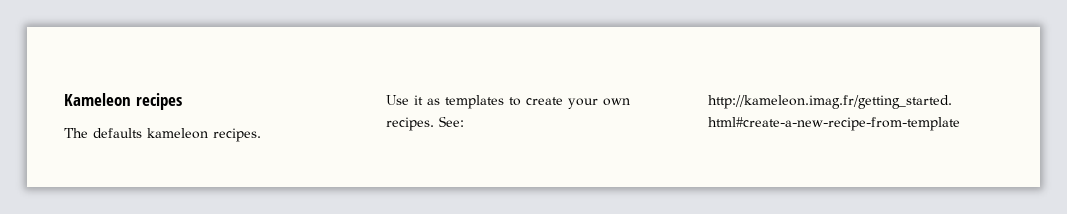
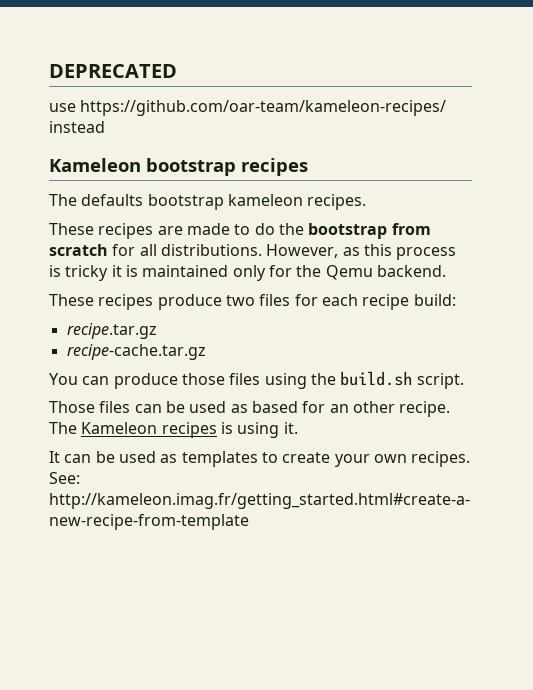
- Kameleon recipes
+ DEPRECATED
+ use https://github.com/oar-team/kameleon-recipes/ instead
+ Kameleon bootstrap recipes
- The defaults kameleon recipes.
+ The defaults bootstrap kameleon recipes.
- Use it as templates to create your own recipes.
+ These recipes are made to do the bootstrap from scratch for all distributions. However, as this process is tricky it is maintained only for the Qemu backend.
+ These recipes produce two files for each recipe build:
+ recipe.tar.gz
+ recipe-cache.tar.gz
+ You can produce those files using the build.sh script.
+ Those files can be used as based for an other recipe. The Kameleon recipes is using it.
+ It can be used as templates to create your own recipes.

